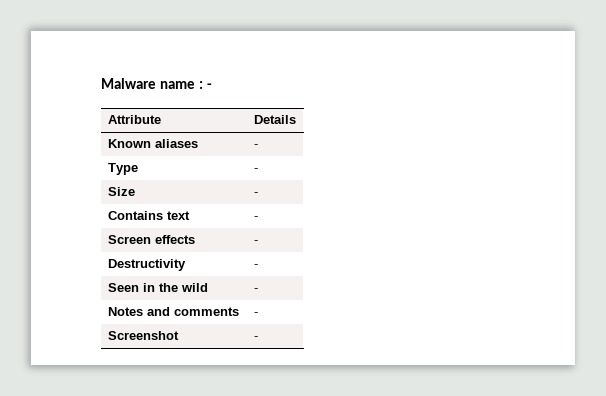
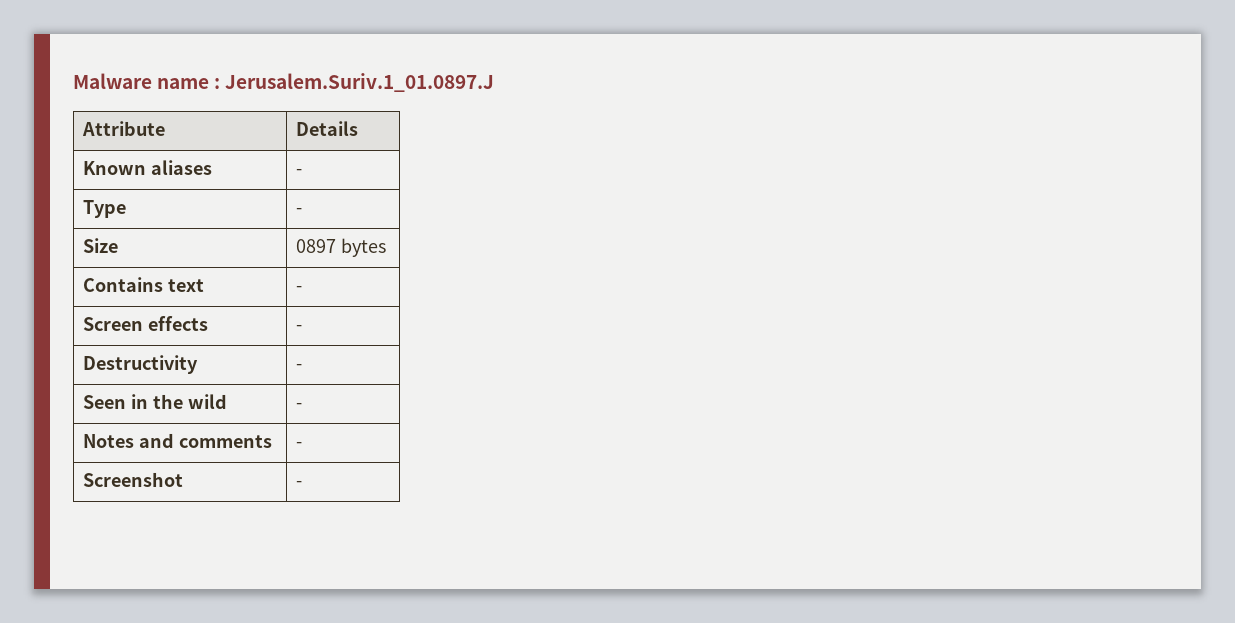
- Malware name : -
+ Malware name : Jerusalem.Suriv.1_01.0897.J
- Size | -
+ Size | 0897 bytes

